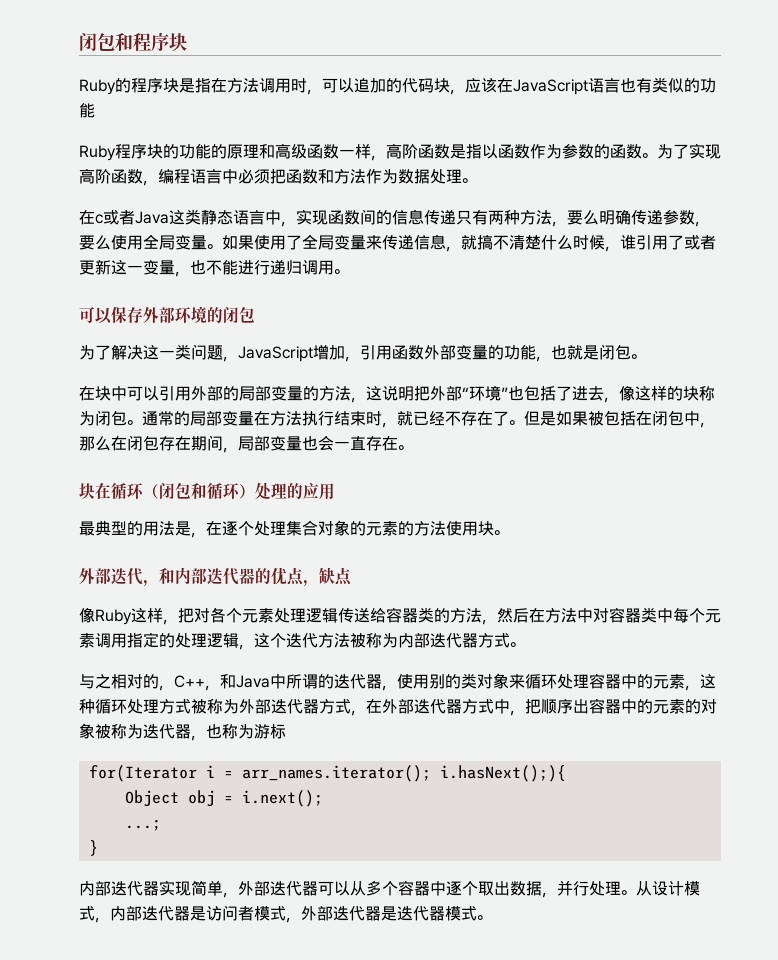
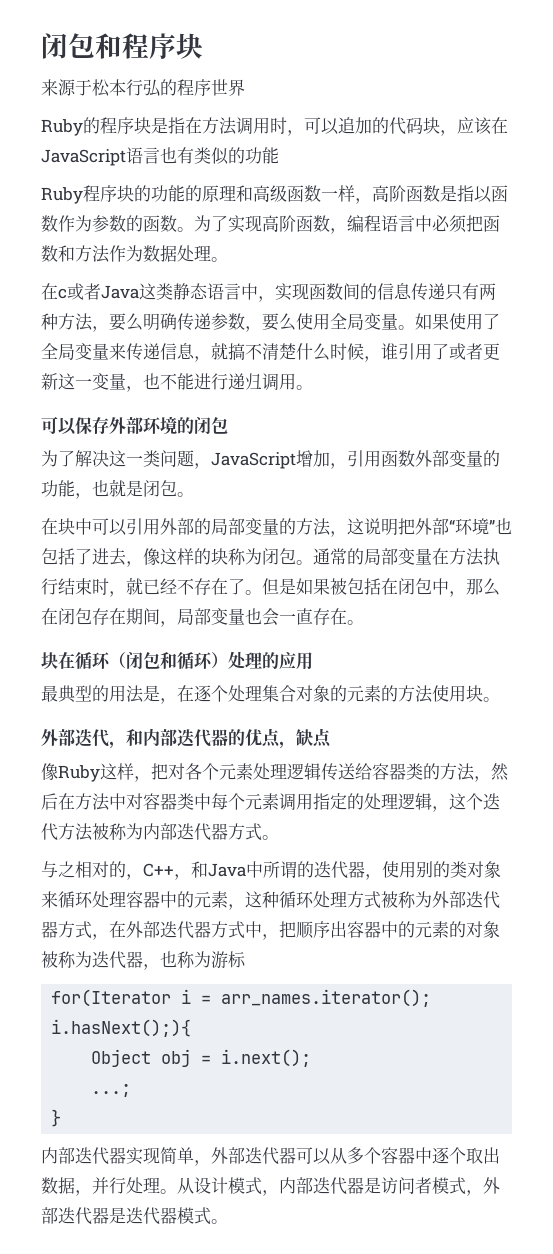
+ 来源于松本行弘的程序世界

